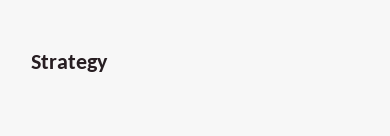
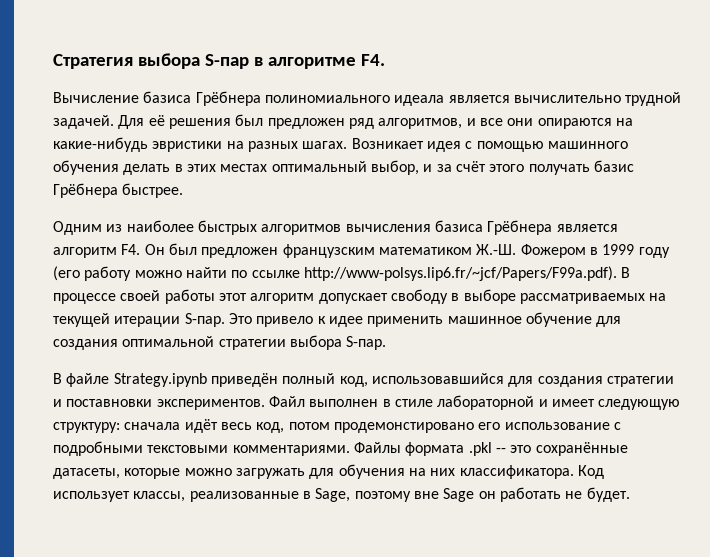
- Strategy
+ Стратегия выбора S-пар в алгоритме F4.
+ Вычисление базиса Грёбнера полиномиального идеала является вычислительно трудной задачей. Для её решения был предложен ряд алгоритмов, и все они опираются на какие-нибудь эвристики на разных шагах. Возникает идея с помощью машинного обучения делать в этих местах оптимальный выбор, и за счёт этого получать базис Грёбнера быстрее.
+ Одним из наиболее быстрых алгоритмов вычисления базиса Грёбнера является алгоритм F4. Он был предложен французским математиком Ж.-Ш. Фожером в 1999 году (его работу можно найти по ссылке http://www-polsys.lip6.fr/~jcf/Papers/F99a.pdf). В процессе своей работы этот алгоритм допускает свободу в выборе рассматриваемых на текущей итерации S-пар. Это привело к идее применить машинное обучение для создания оптимальной стратегии выбора S-пар.
+ В файле Strategy.ipynb приведён полный код, использовавшийся для создания стратегии и поставновки экспериментов. Файл выполнен в стиле лабораторной и имеет следующую структуру: сначала идёт весь код, потом продемонстировано его использование с подробными текстовыми комментариями. Файлы формата .pkl -- это сохранённые датасеты, которые можно загружать для обучения на них классификатора. Код использует классы, реализованные в Sage, поэтому вне Sage он работать не будет.

